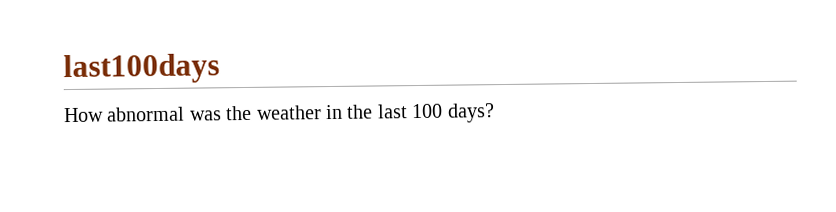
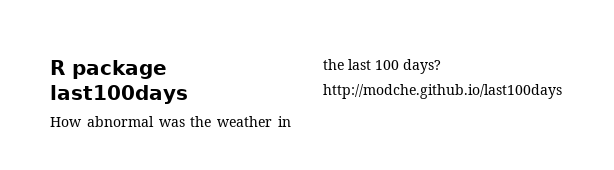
- last100days
+ R package last100days
+ http://modche.github.io/last100days

